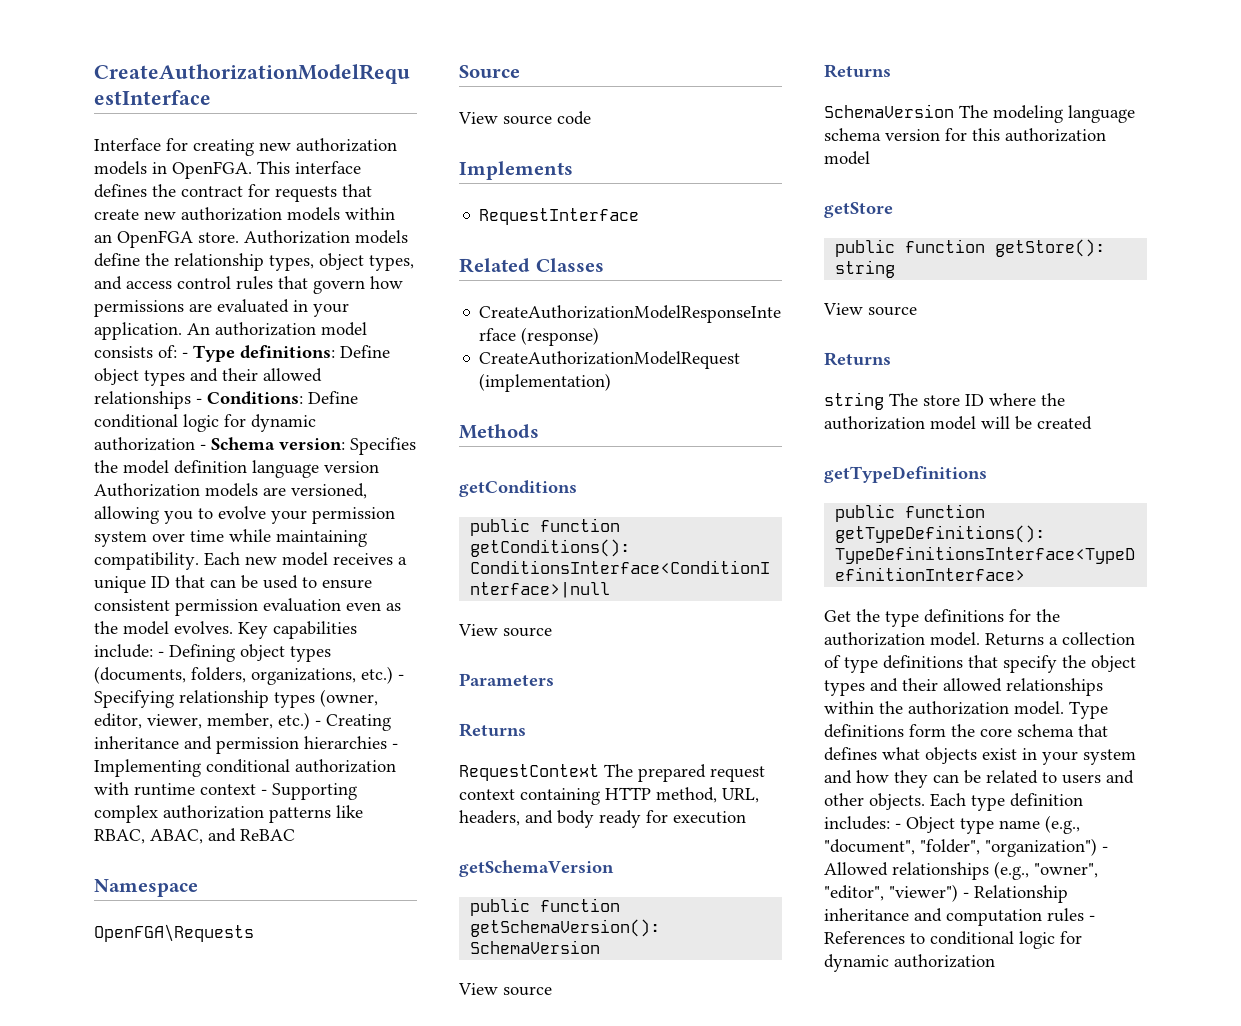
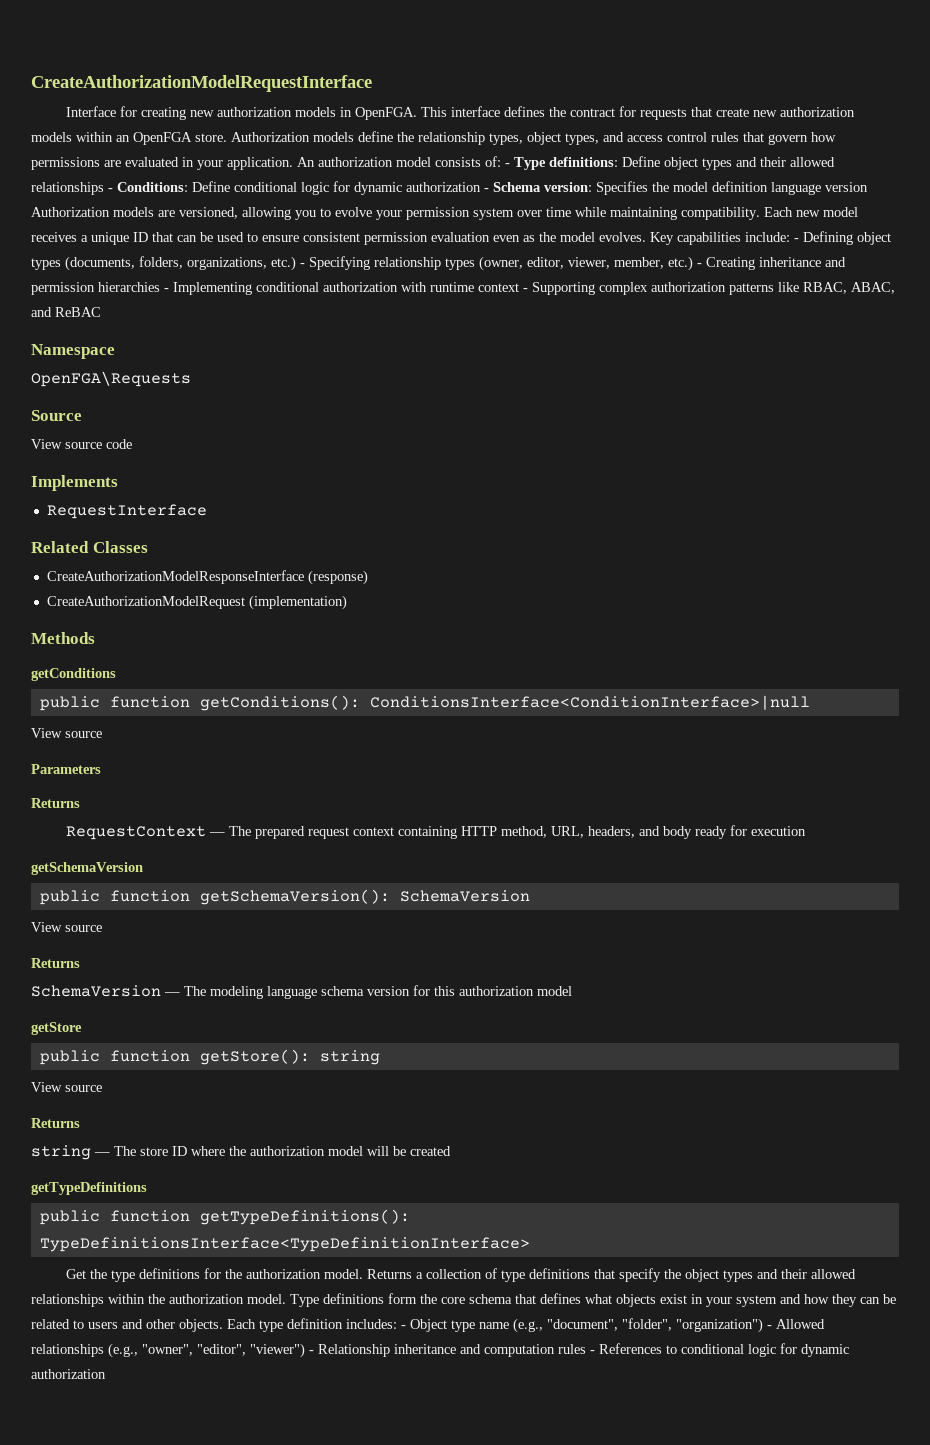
- RequestContext The prepared request context containing HTTP method, URL, headers, and body ready for execution
+ RequestContext — The prepared request context containing HTTP method, URL, headers, and body ready for execution
- SchemaVersion The modeling language schema version for this authorization model
+ SchemaVersion — The modeling language schema version for this authorization model
- string The store ID where the authorization model will be created
+ string — The store ID where the authorization model will be created

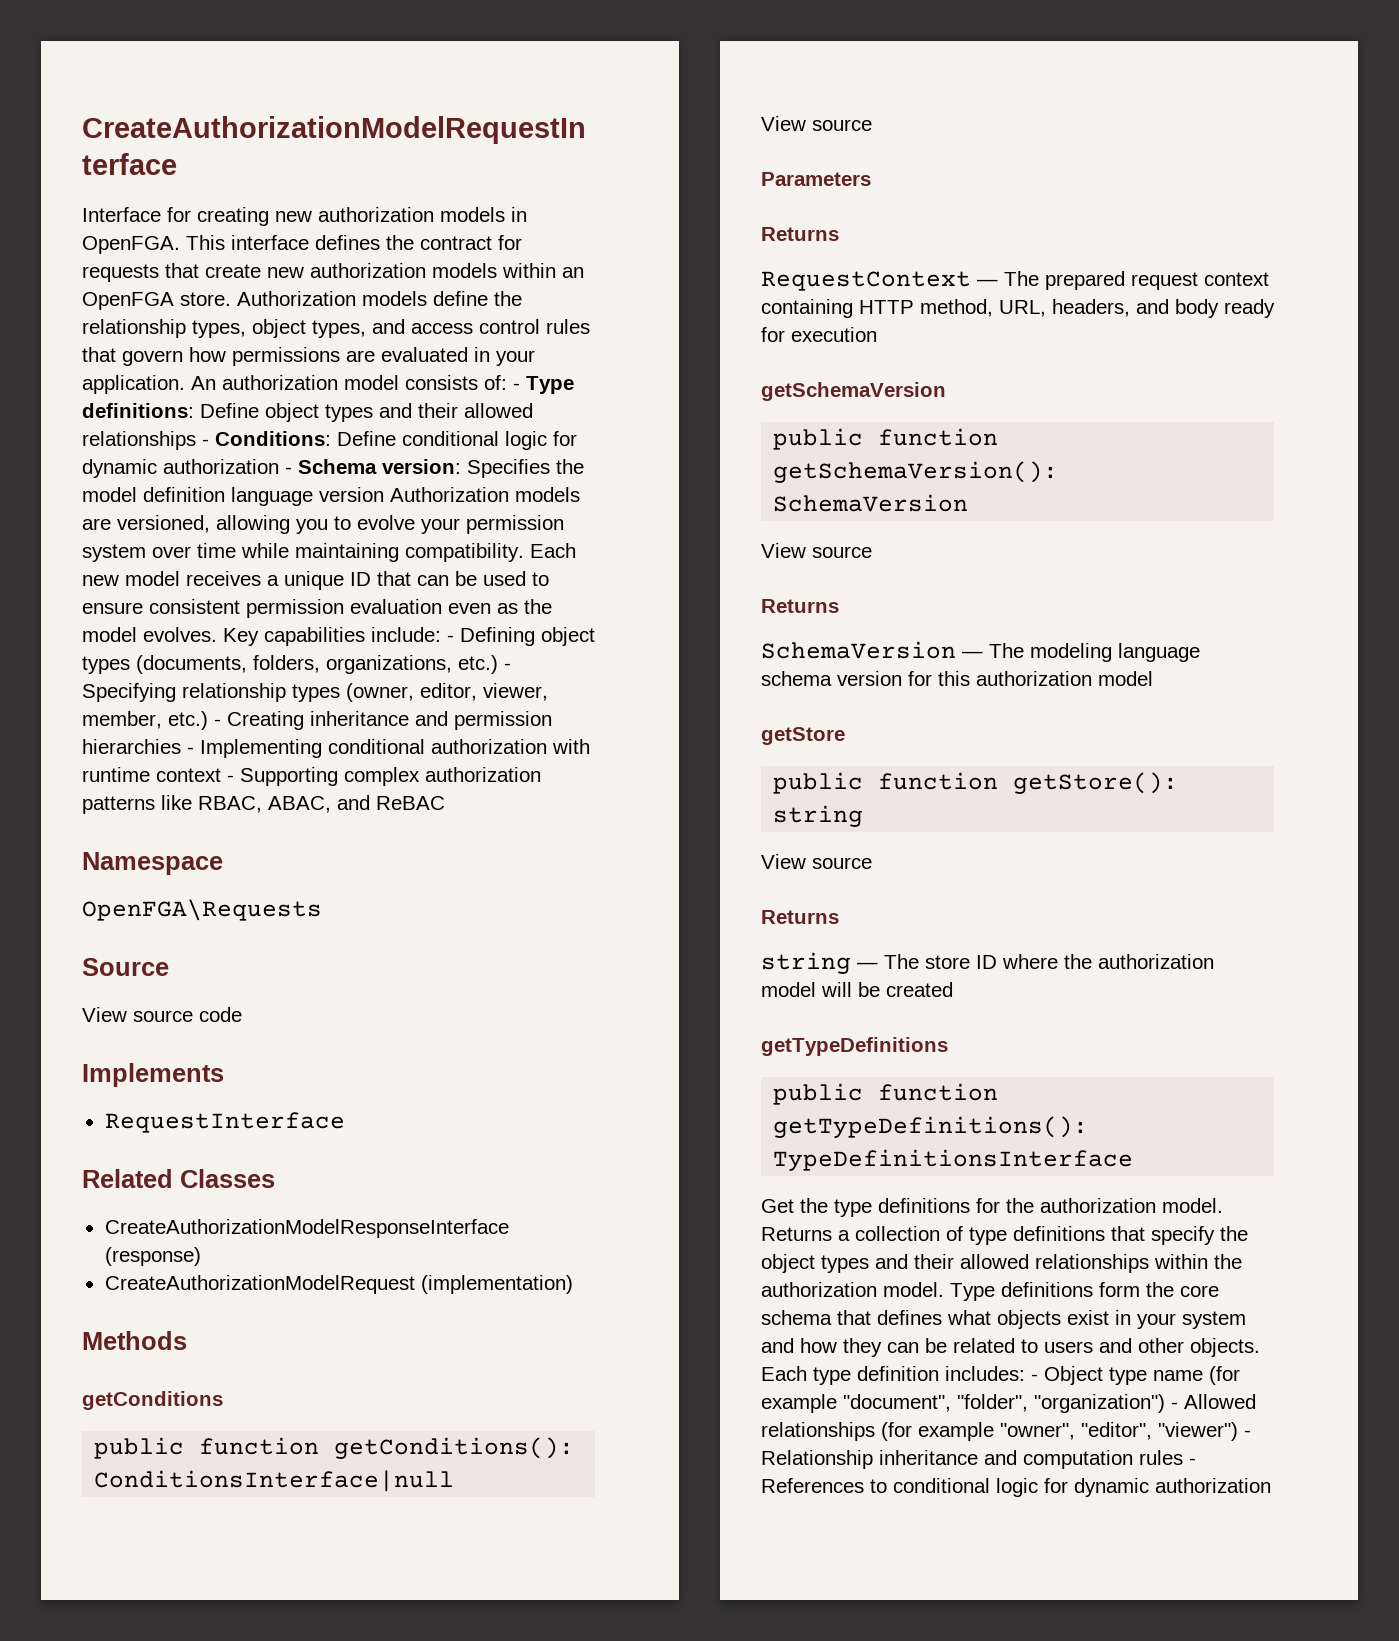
- public function getConditions(): ConditionsInterface<ConditionInterface>|null
+ public function getConditions(): ConditionsInterface|null
- public function getTypeDefinitions(): TypeDefinitionsInterface<TypeDefinitionInterface>
+ public function getTypeDefinitions(): TypeDefinitionsInterface
- Each type definition includes: - Object type name (e.g., "document", "folder", "organization") - Allowed relationships (e.g., "owner", "editor", "viewer") - Relationship inheritance and computation rules - References to conditional logic for dynamic authorization
+ Each type definition includes: - Object type name (for example "document", "folder", "organization") - Allowed relationships (for example "owner", "editor", "viewer") - Relationship inheritance and computation rules - References to conditional logic for dynamic authorization

